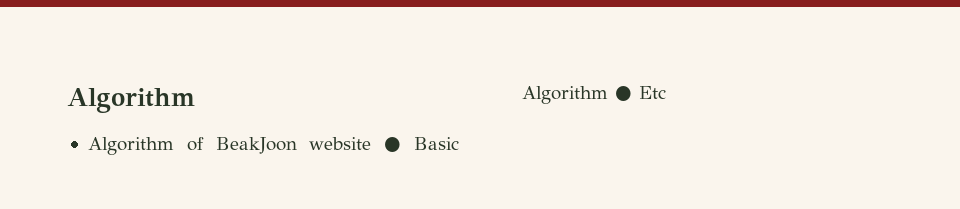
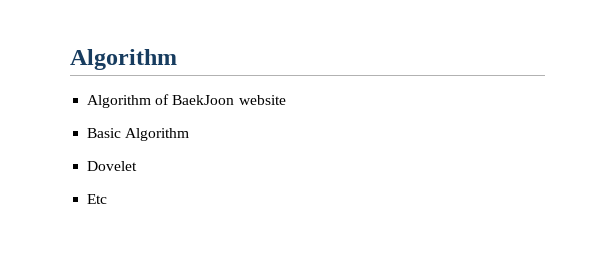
- Algorithm of BeakJoon website ● Basic Algorithm ● Etc
+ Algorithm of BaekJoon website
+ Basic Algorithm
+ Dovelet
+ Etc

